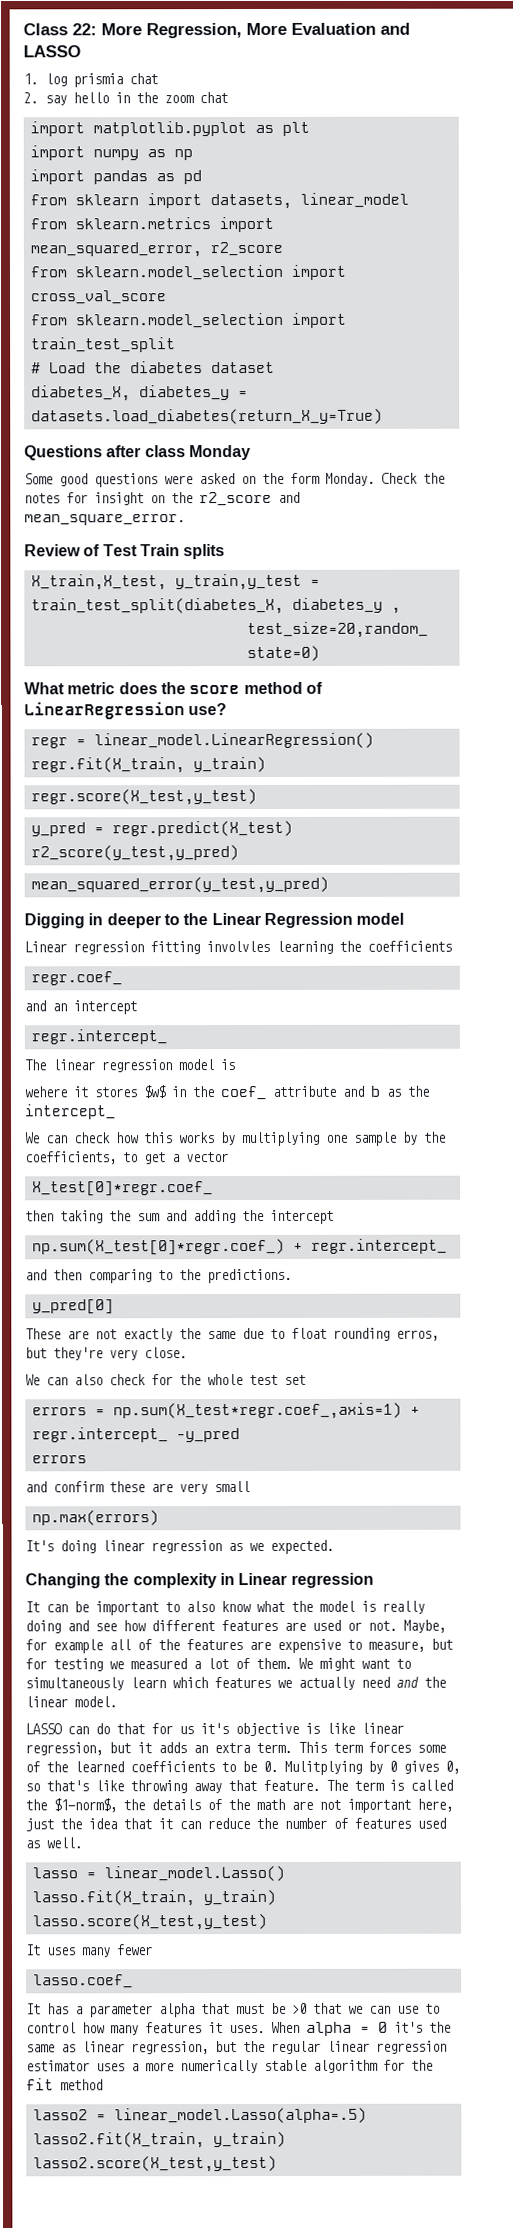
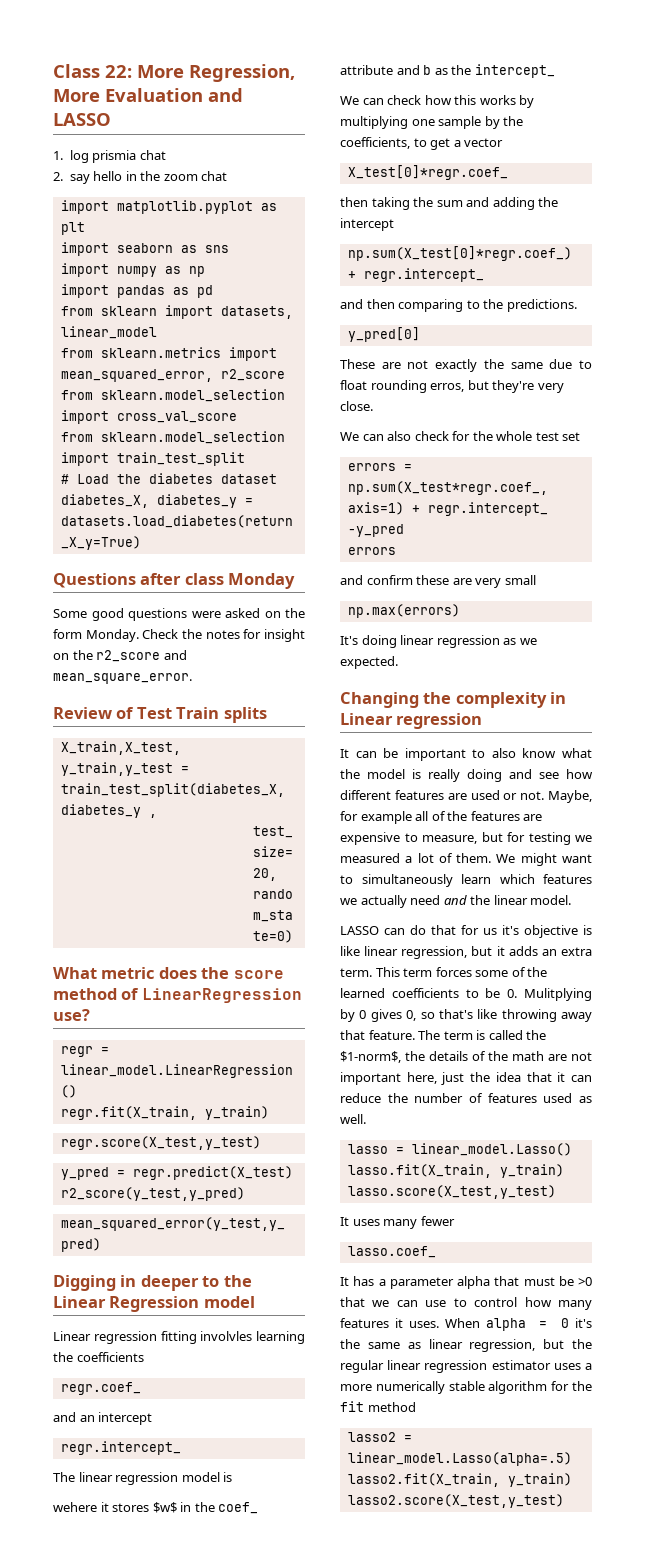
+ import seaborn as sns

